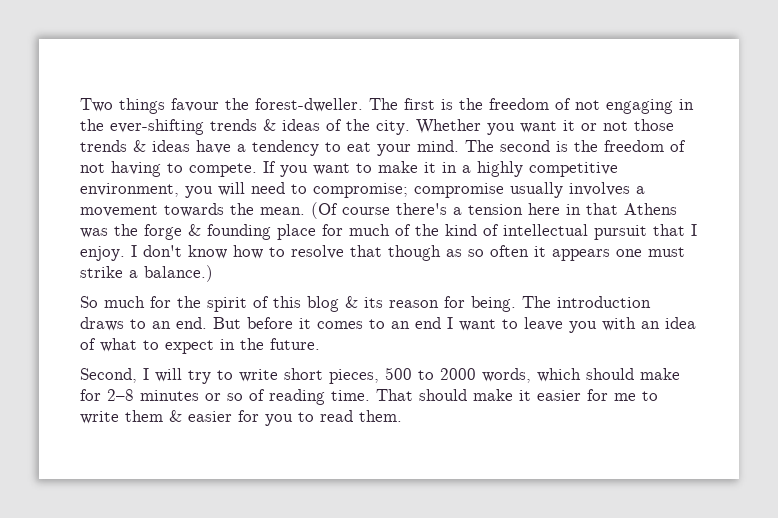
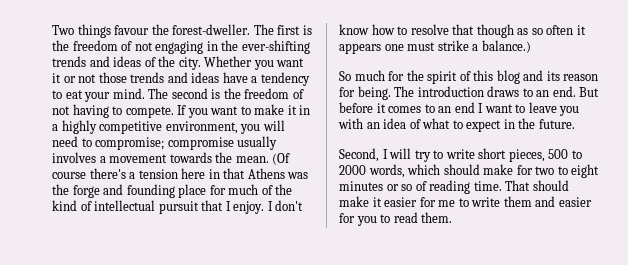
- The first is the freedom of not engaging in the ever-shifting trends & ideas of the city.
+ The first is the freedom of not engaging in the ever-shifting trends and ideas of the city.
- Whether you want it or not those trends & ideas have a tendency to eat your mind.
+ Whether you want it or not those trends and ideas have a tendency to eat your mind.
- (Of course there's a tension here in that Athens was the forge & founding place for much of the kind of intellectual pursuit that I enjoy.
+ (Of course there's a tension here in that Athens was the forge and founding place for much of the kind of intellectual pursuit that I enjoy.
- So much for the spirit of this blog & its reason for being.
+ So much for the spirit of this blog and its reason for being.
- Second, I will try to write short pieces, 500 to 2000 words, which should make for 2–8 minutes or so of reading time.
+ Second, I will try to write short pieces, 500 to 2000 words, which should make for two to eight minutes or so of reading time.
- That should make it easier for me to write them & easier for you to read them.
+ That should make it easier for me to write them and easier for you to read them.

